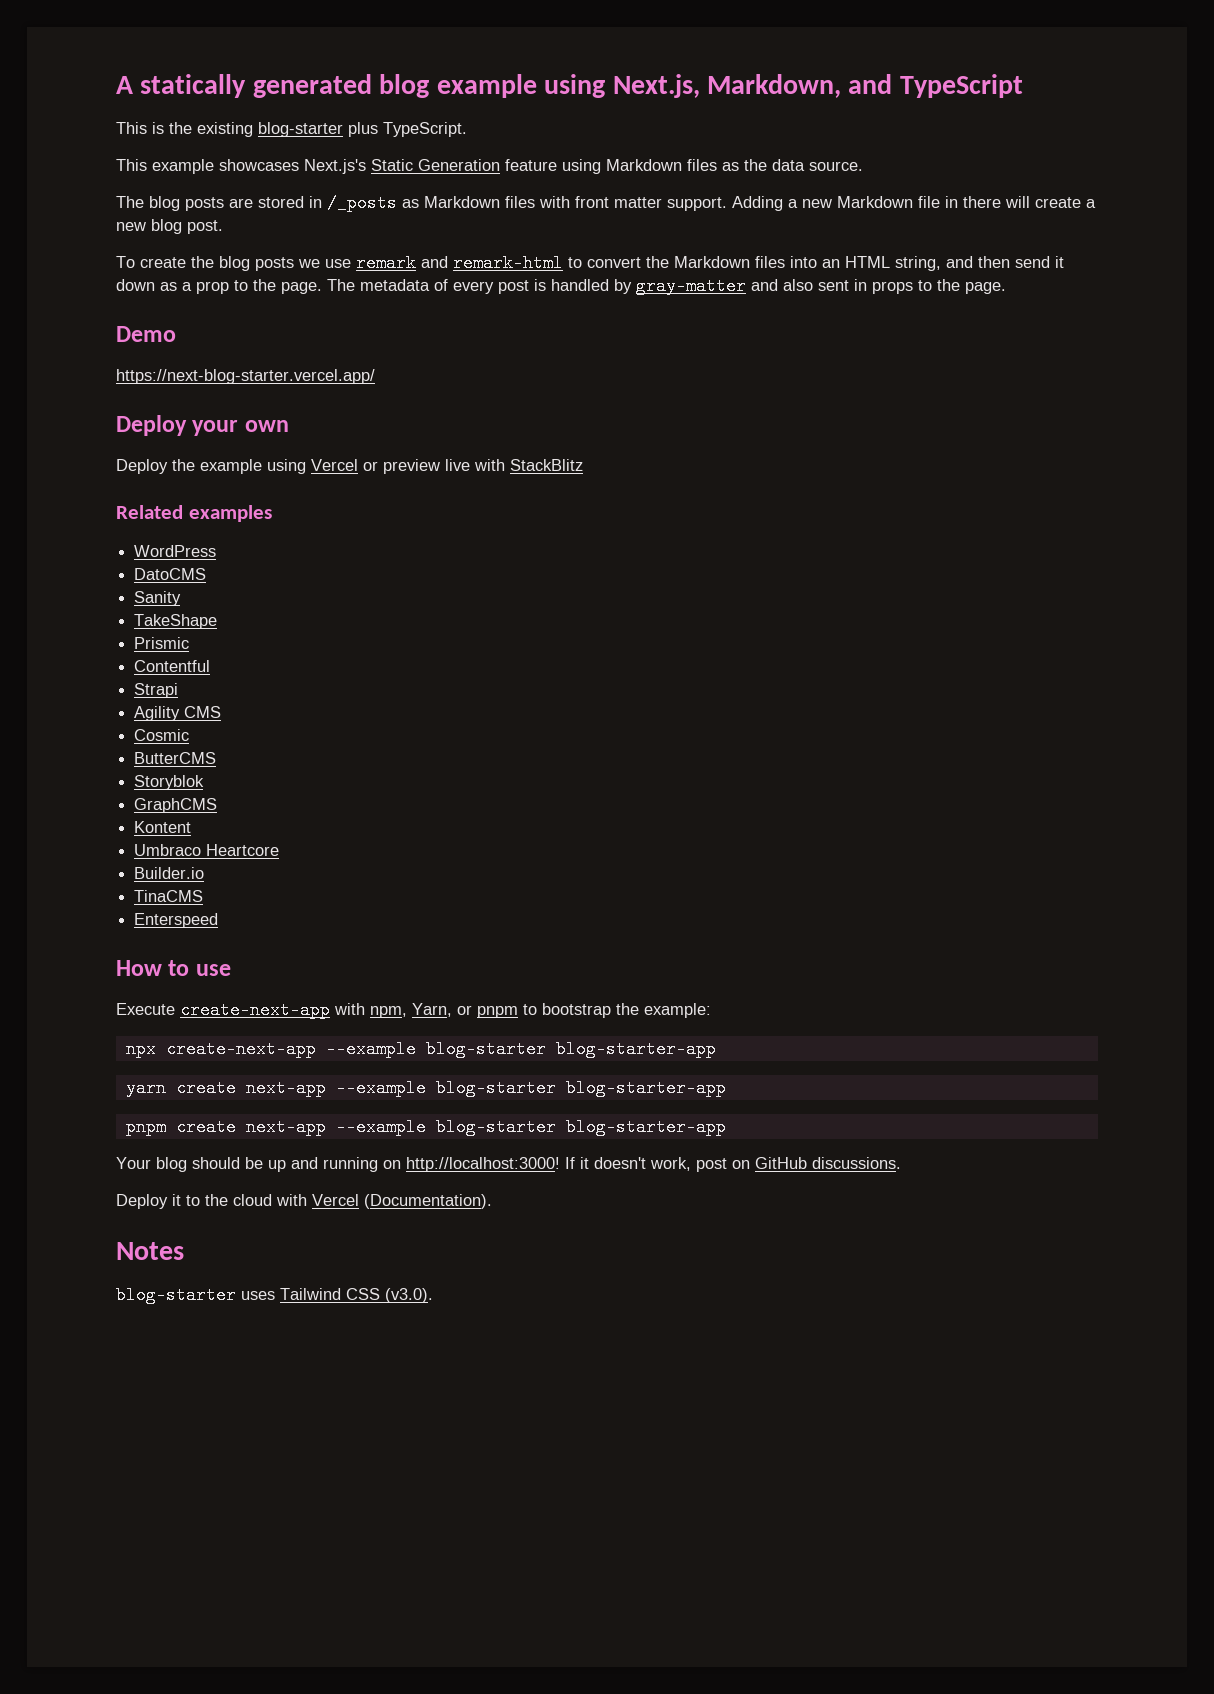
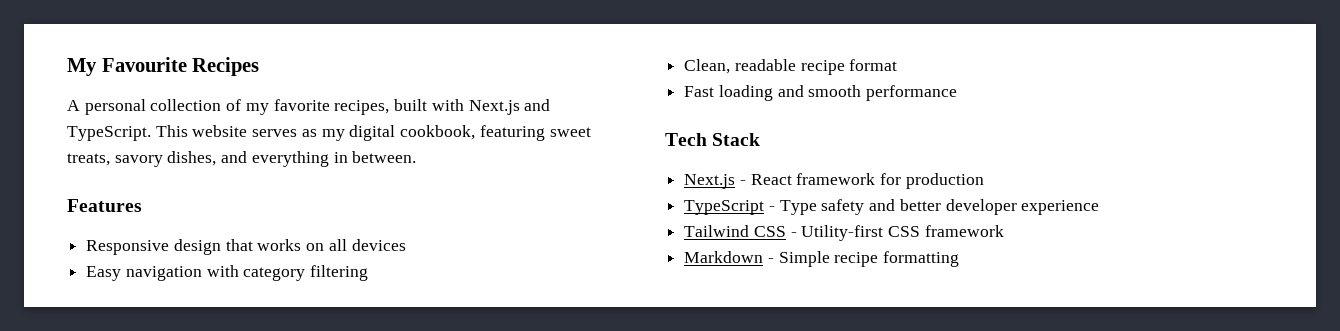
- A statically generated blog example using Next.js, Markdown, and TypeScript
- This is the existing blog-starter plus TypeScript.
- This example showcases Next.js's Static Generation feature using Markdown files as the data source.
- The blog posts are stored in /_posts as Markdown files with front matter support. Adding a new Markdown file in there will create a new blog post.
- To create the blog posts we use remark and remark-html to convert the Markdown files into an HTML string, and then send it down as a prop to the page. The metadata of every post is handled by gray-matter and also sent in props to the page.
- Demo
- https://next-blog-starter.vercel.app/
- Deploy your own
- Deploy the example using Vercel or preview live with StackBlitz
- Related examples
- WordPress
- DatoCMS
- Sanity
- TakeShape
- Prismic
- Contentful
- Strapi
- Agility CMS
- Cosmic
- ButterCMS
- Storyblok
- GraphCMS
- Kontent
- Umbraco Heartcore
- Builder.io
- TinaCMS
- Enterspeed
- How to use
- Execute create-next-app with npm, Yarn, or pnpm to bootstrap the example:
- npx create-next-app --example blog-starter blog-starter-app
- yarn create next-app --example blog-starter blog-starter-app
- pnpm create next-app --example blog-starter blog-starter-app
- Your blog should be up and running on http://localhost:3000! If it doesn't work, post on GitHub discussions.
- Deploy it to the cloud with Vercel (Documentation).
- Notes
- blog-starter uses Tailwind CSS (v3.0).
+ My Favourite Recipes
+ A personal collection of my favorite recipes, built with Next.js and TypeScript. This website serves as my digital cookbook, featuring sweet treats, savory dishes, and everything in between.
+ Features
+ Responsive design that works on all devices
+ Easy navigation with category filtering
+ Clean, readable recipe format
+ Fast loading and smooth performance
+ Tech Stack
+ Next.js - React framework for production
+ TypeScript - Type safety and better developer experience
+ Tailwind CSS - Utility-first CSS framework
+ Markdown - Simple recipe formatting

